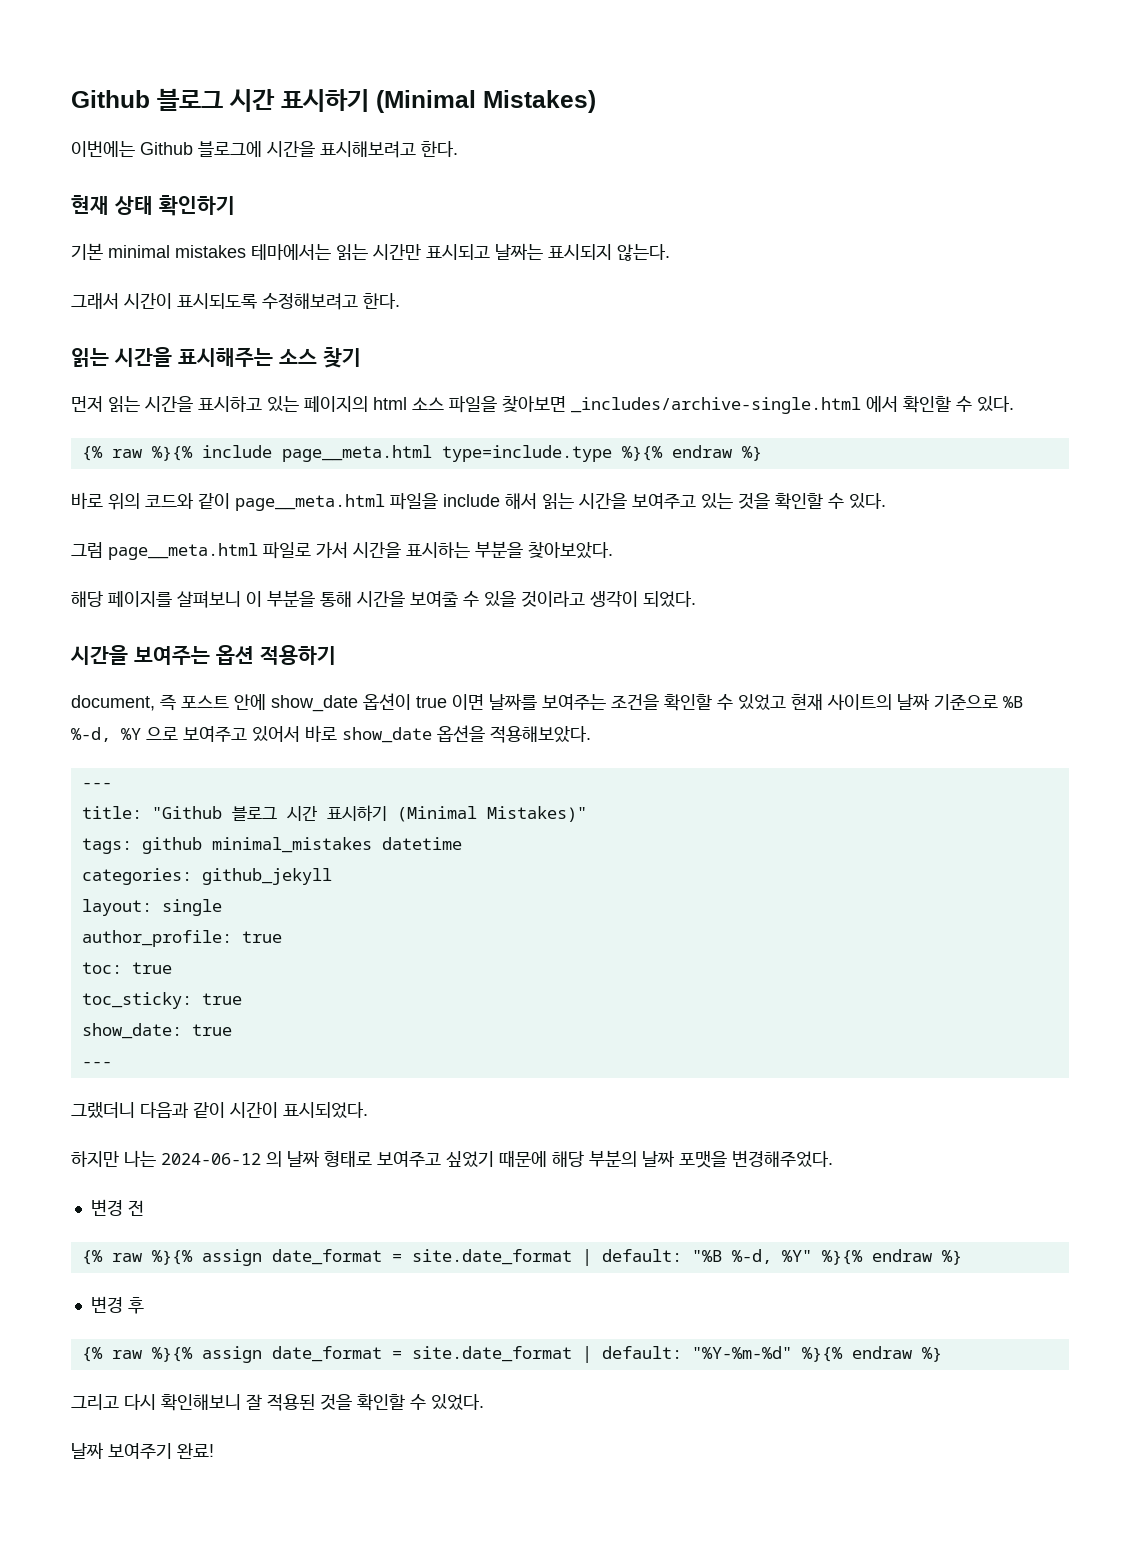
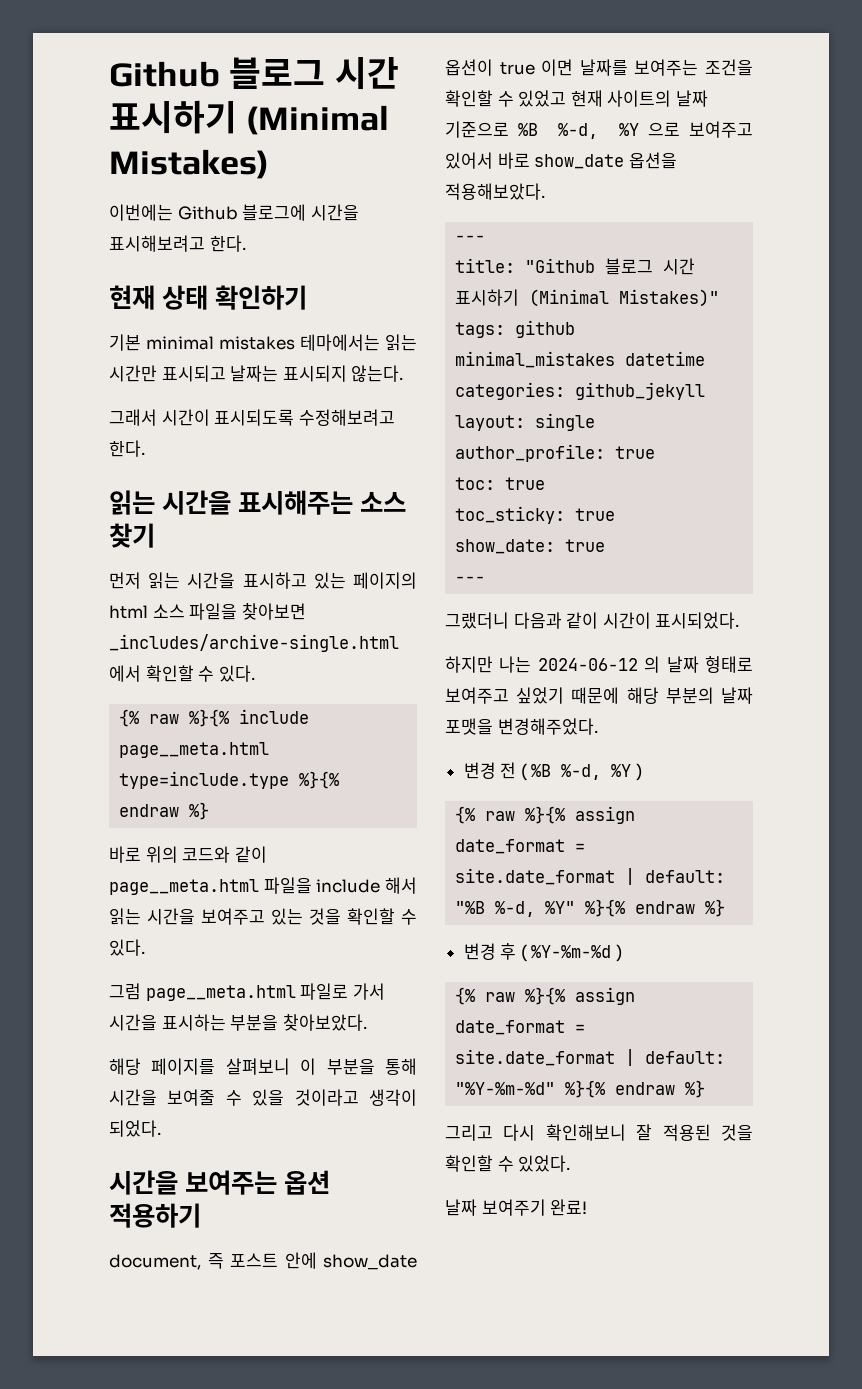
- 변경 전
+ 변경 전 ( %B %-d, %Y )
- 변경 후
+ 변경 후 ( %Y-%m-%d )

